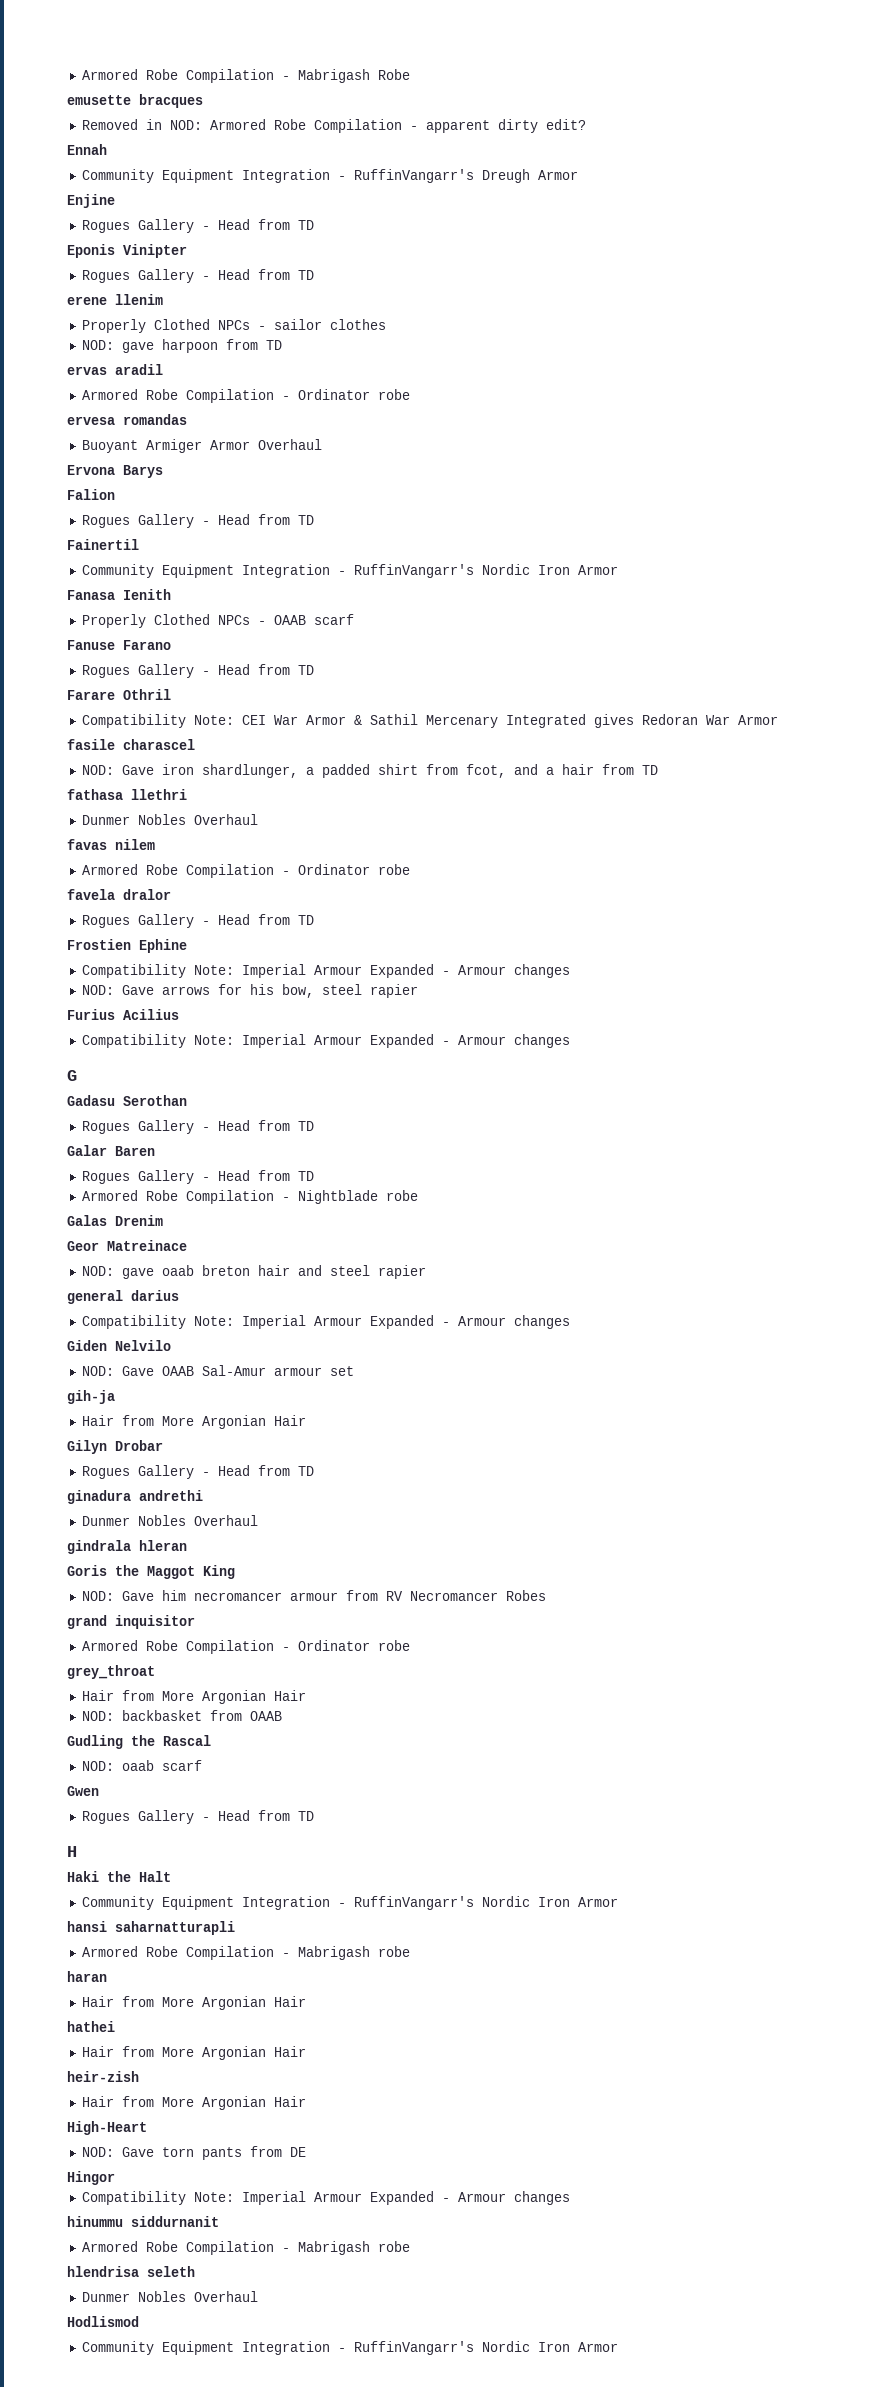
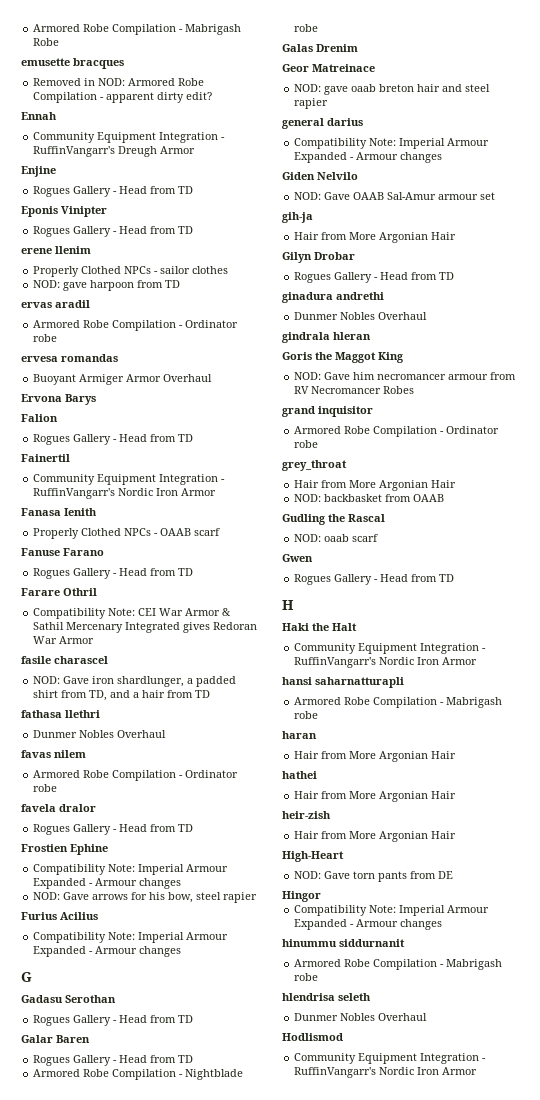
- NOD: Gave iron shardlunger, a padded shirt from fcot, and a hair from TD
+ NOD: Gave iron shardlunger, a padded shirt from TD, and a hair from TD

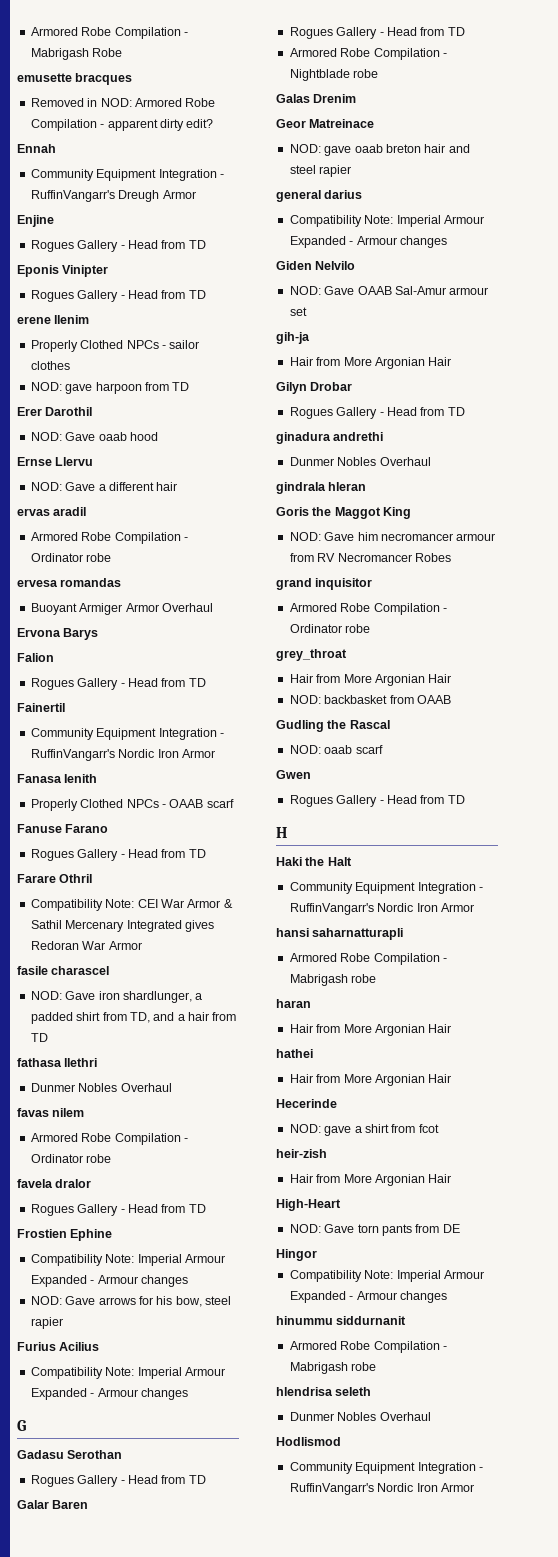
+ Erer Darothil
+ NOD: Gave oaab hood
+ Ernse Llervu
+ NOD: Gave a different hair
+ Hecerinde
+ NOD: gave a shirt from fcot

